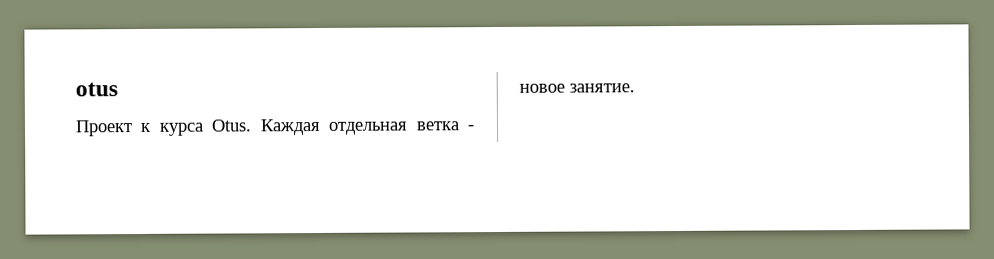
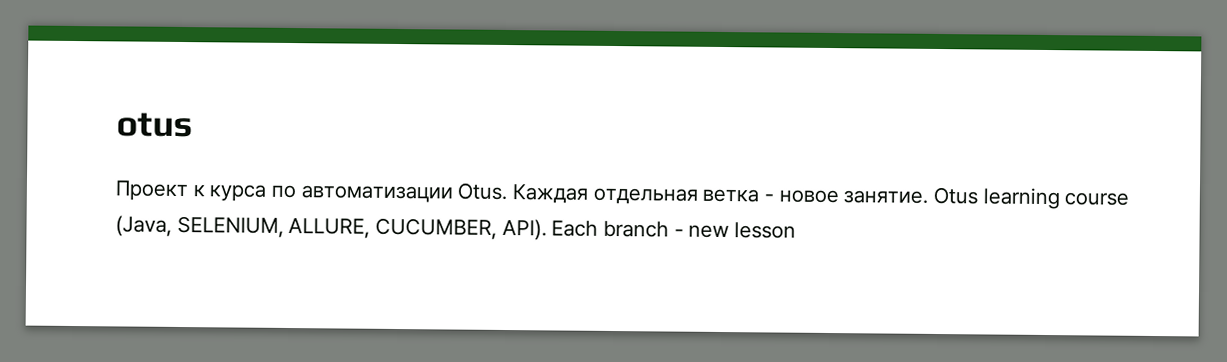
- Проект к курса Otus.
+ Проект к курса по автоматизации Otus.
+ Otus learning course (Java, SELENIUM, ALLURE, CUCUMBER, API). Each branch - new lesson

